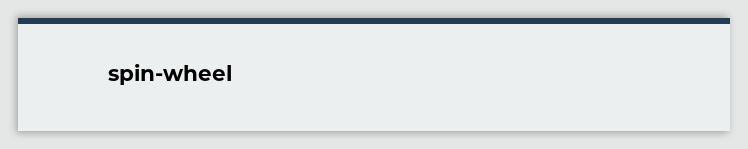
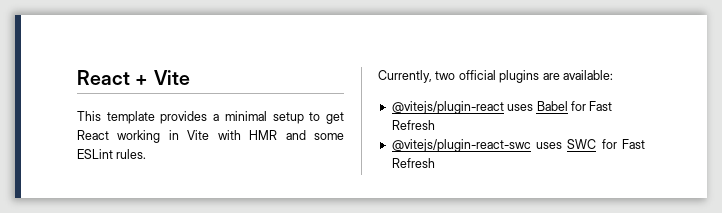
- spin-wheel
+ React + Vite
+ This template provides a minimal setup to get React working in Vite with HMR and some ESLint rules.
+ Currently, two official plugins are available:
+ @vitejs/plugin-react uses Babel for Fast Refresh
+ @vitejs/plugin-react-swc uses SWC for Fast Refresh

